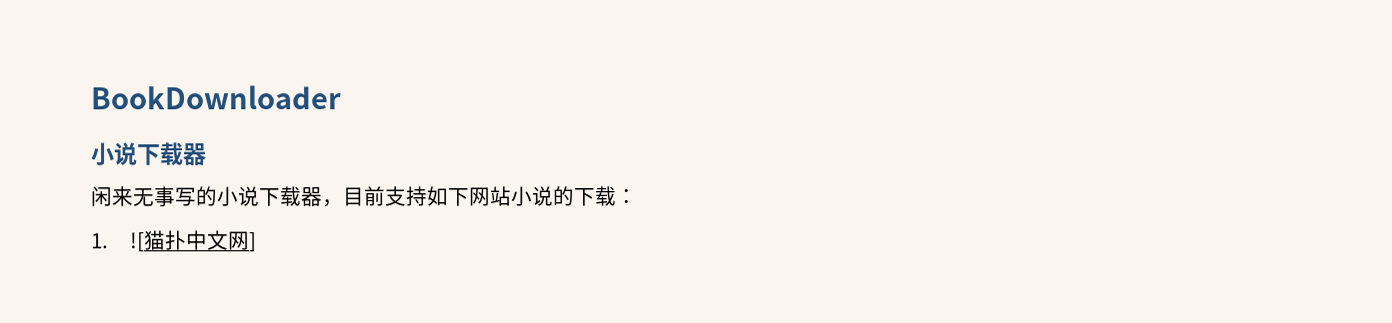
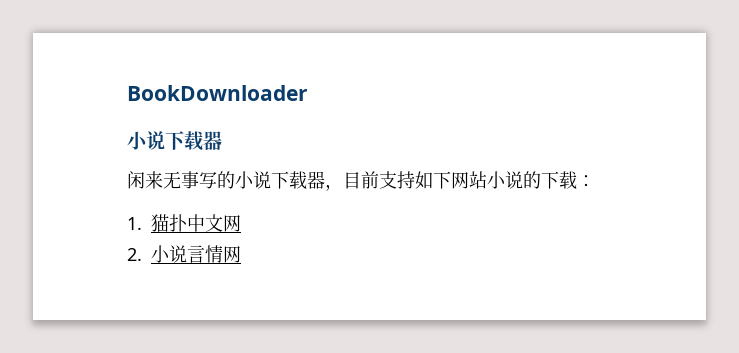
- 1. ![猫扑中文网]
+ 1.猫扑中文网
+ 2.小说言情网

